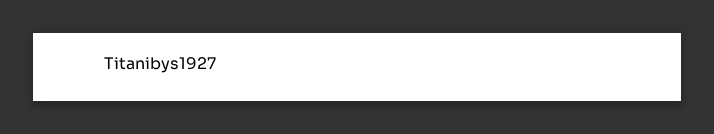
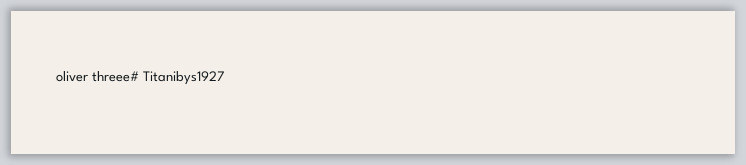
- Titanibys1927
+ oliver threee# Titanibys1927

